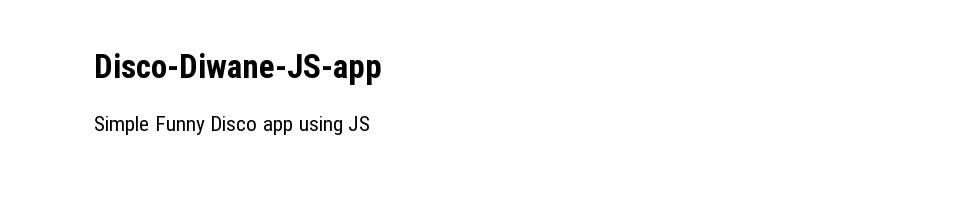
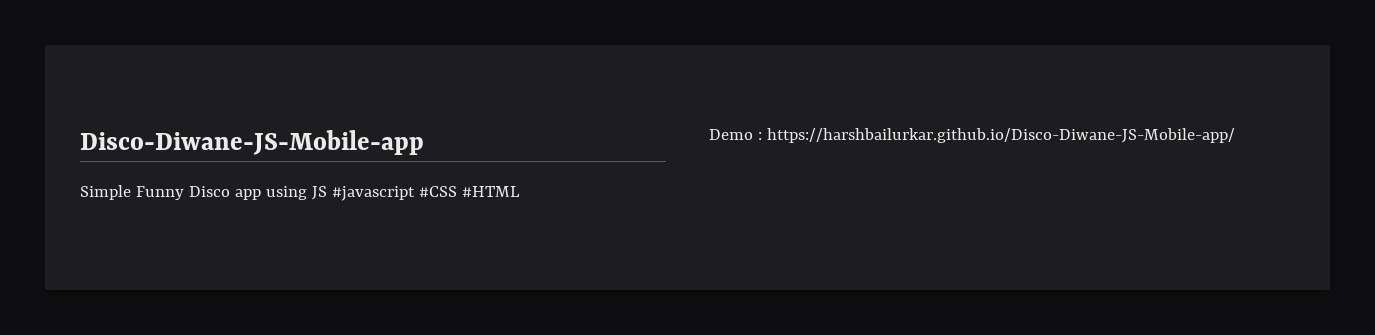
- Disco-Diwane-JS-app
+ Disco-Diwane-JS-Mobile-app
- Simple Funny Disco app using JS
+ Simple Funny Disco app using JS #javascript #CSS #HTML
+ Demo : https://harshbailurkar.github.io/Disco-Diwane-JS-Mobile-app/

